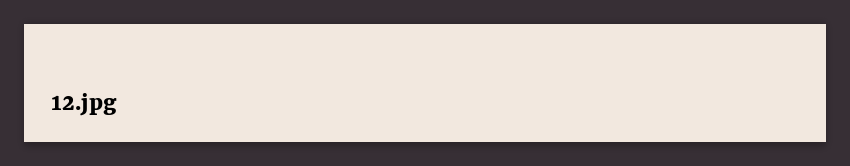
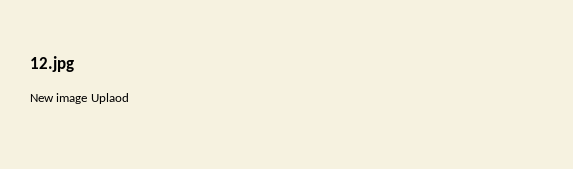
+ New image Uplaod

